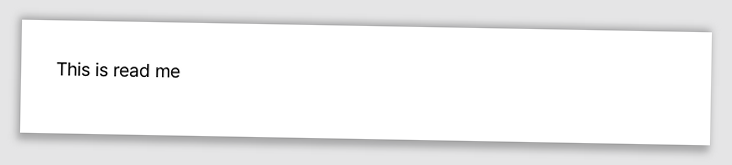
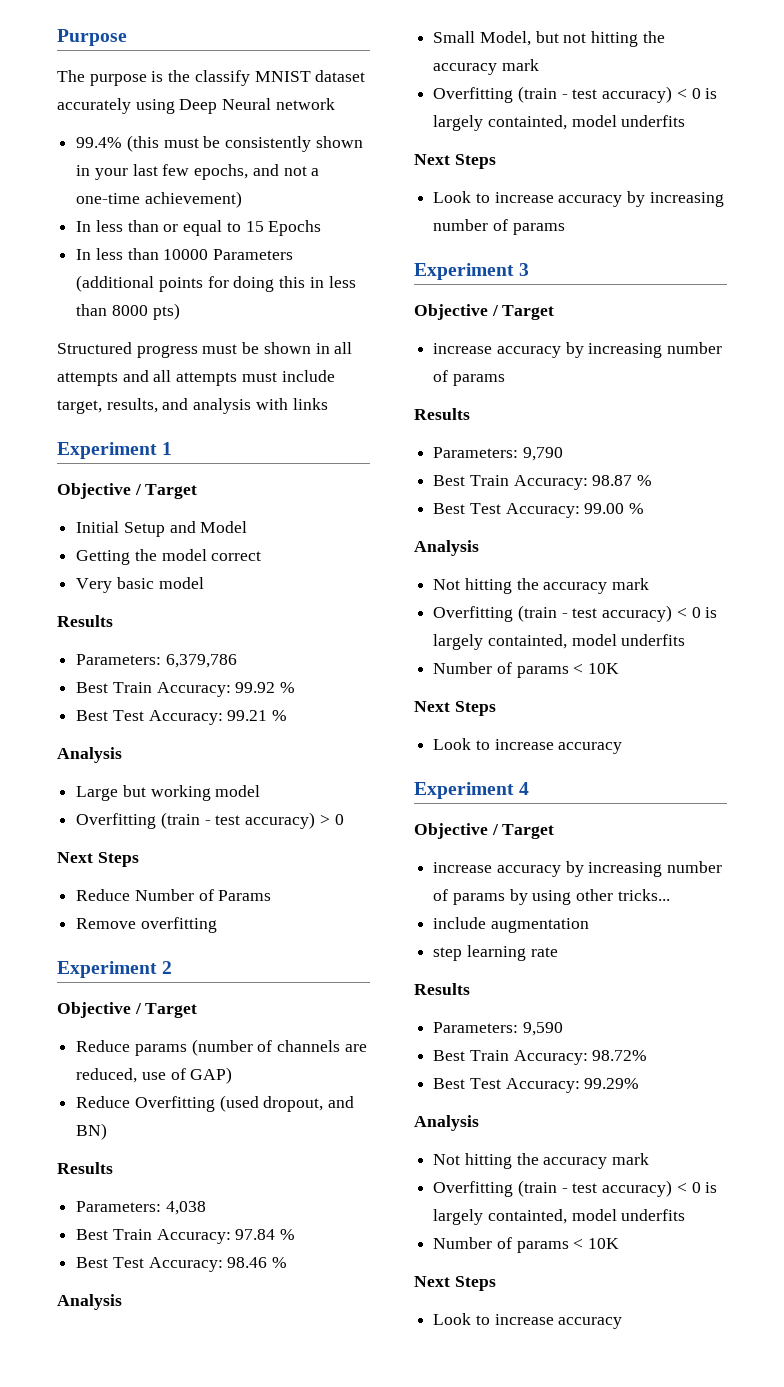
- This is read me
+ Purpose
+ The purpose is the classify MNIST dataset accurately using Deep Neural network
+ 99.4% (this must be consistently shown in your last few epochs, and not a one-time achievement)
+ In less than or equal to 15 Epochs
+ In less than 10000 Parameters (additional points for doing this in less than 8000 pts)
+ Structured progress must be shown in all attempts and all attempts must include target, results, and analysis with links
+ Experiment 1
+ Objective / Target
+ Initial Setup and Model
+ Getting the model correct
+ Very basic model
+ Results
+ Parameters: 6,379,786
+ Best Train Accuracy: 99.92 %
+ Best Test Accuracy: 99.21 %
+ Analysis
+ Large but working model
+ Overfitting (train - test accuracy) > 0
+ Next Steps
+ Reduce Number of Params
+ Remove overfitting
+ Experiment 2
+ Objective / Target
+ Reduce params (number of channels are reduced, use of GAP)
+ Reduce Overfitting (used dropout, and BN)
+ Results
+ Parameters: 4,038
+ Best Train Accuracy: 97.84 %
+ Best Test Accuracy: 98.46 %
+ Analysis
+ Small Model, but not hitting the accuracy mark
+ Overfitting (train - test accuracy) < 0 is largely containted, model underfits
+ Next Steps
+ Look to increase accuracy by increasing number of params
+ Experiment 3
+ Objective / Target
+ increase accuracy by increasing number of params
+ Results
+ Parameters: 9,790
+ Best Train Accuracy: 98.87 %
+ Best Test Accuracy: 99.00 %
+ Analysis
+ Not hitting the accuracy mark
+ Overfitting (train - test accuracy) < 0 is largely containted, model underfits
+ Number of params < 10K
+ Next Steps
+ Look to increase accuracy
+ Experiment 4
+ Objective / Target
+ increase accuracy by increasing number of params by using other tricks...
+ include augmentation
+ step learning rate
+ Results
+ Parameters: 9,590
+ Best Train Accuracy: 98.72%
+ Best Test Accuracy: 99.29%
+ Analysis
+ Not hitting the accuracy mark
+ Overfitting (train - test accuracy) < 0 is largely containted, model underfits
+ Number of params < 10K
+ Next Steps
+ Look to increase accuracy

